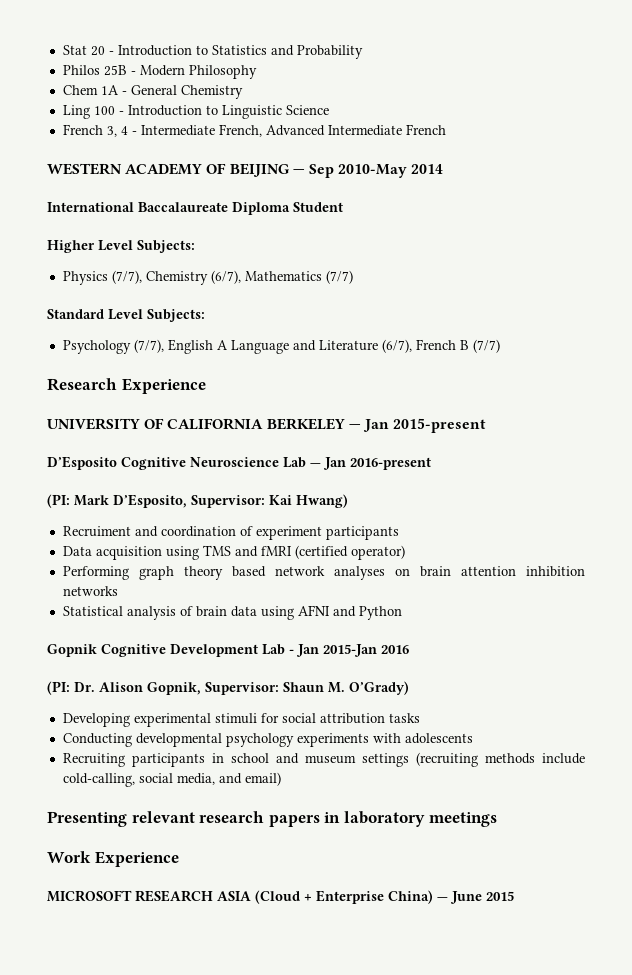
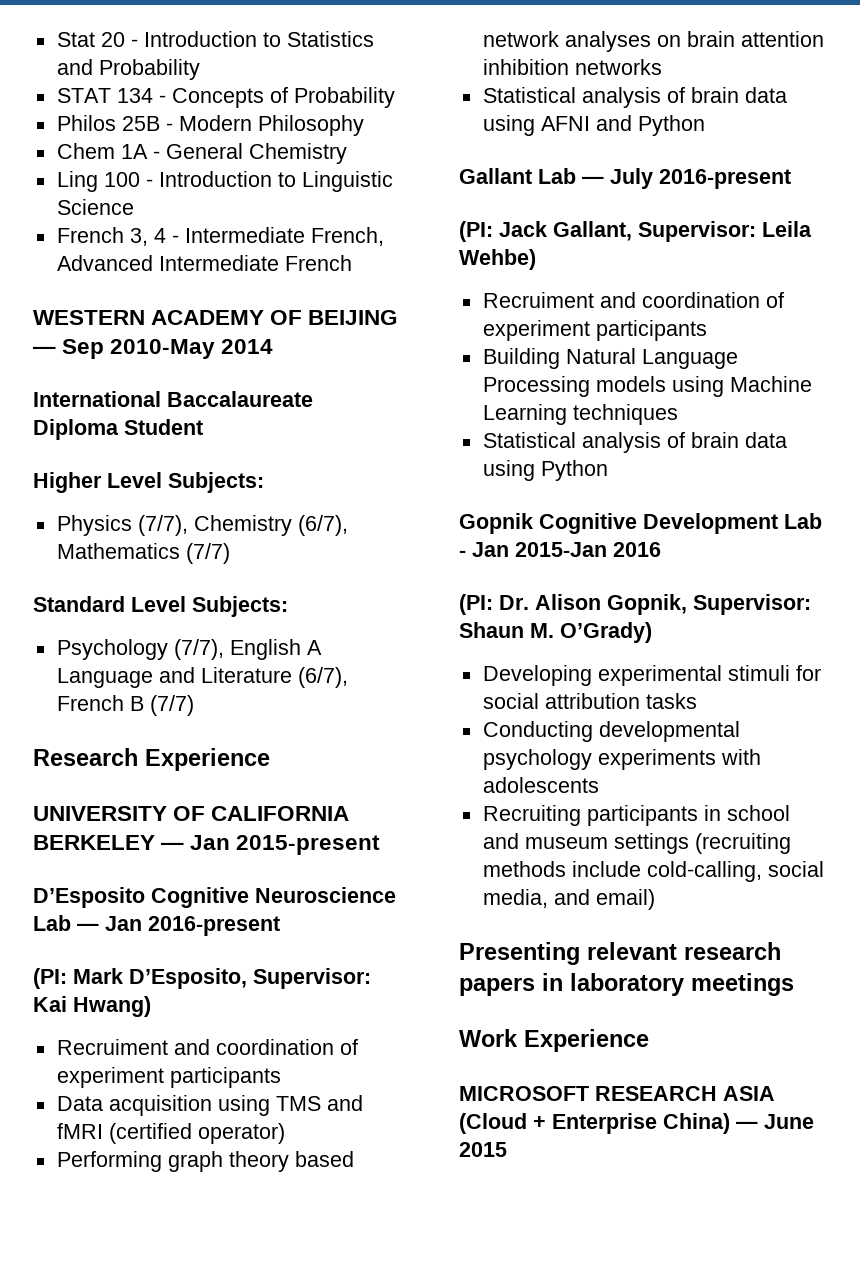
+ STAT 134 - Concepts of Probability
+ Gallant Lab — July 2016-present
+ (PI: Jack Gallant, Supervisor: Leila Wehbe)
+ Recruiment and coordination of experiment participants
+ Building Natural Language Processing models using Machine Learning techniques
+ Statistical analysis of brain data using Python

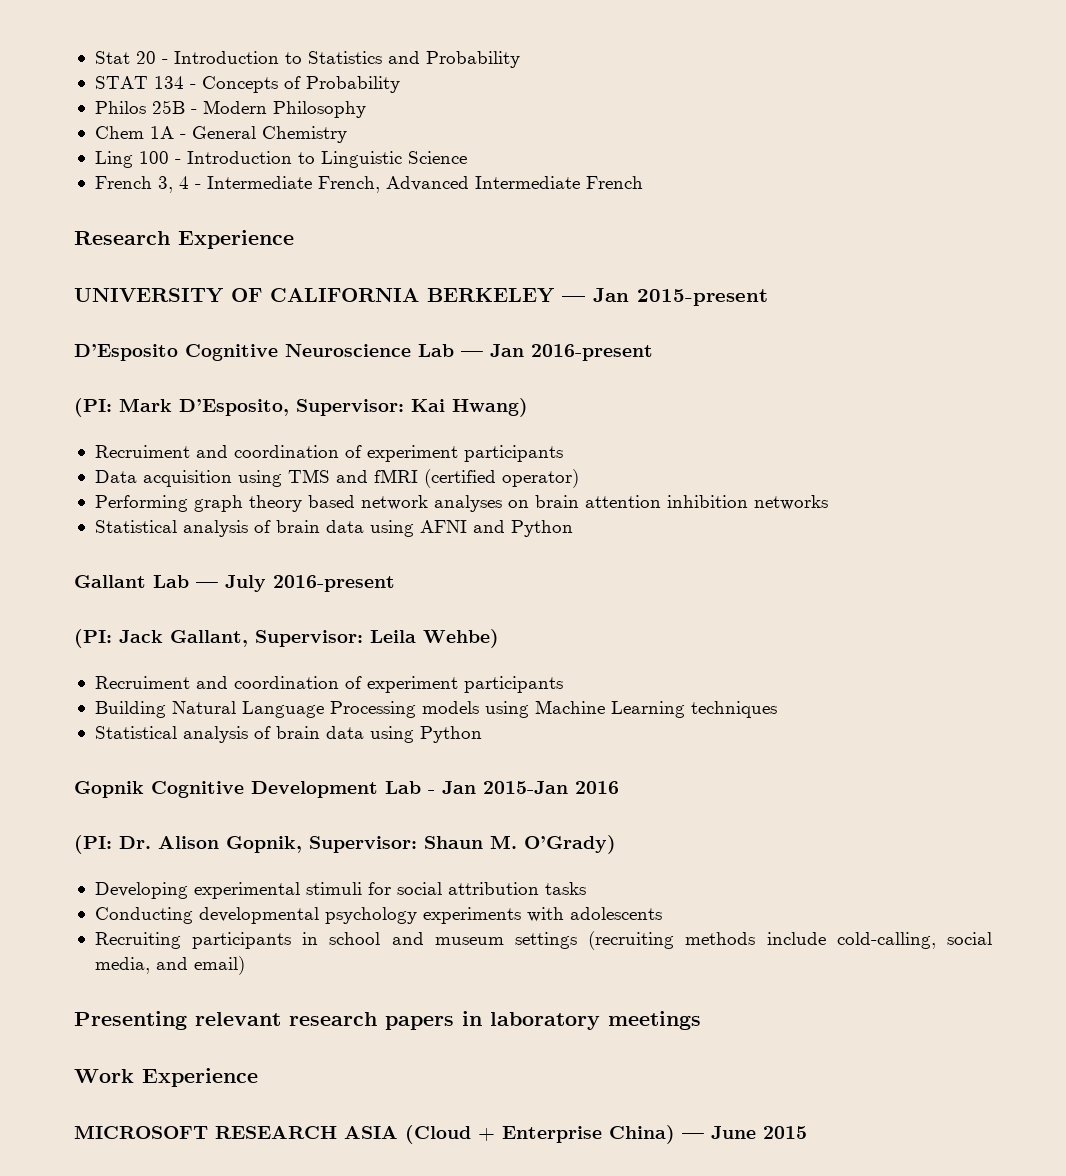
- WESTERN ACADEMY OF BEIJING — Sep 2010-May 2014
- International Baccalaureate Diploma Student
- Higher Level Subjects:
- Physics (7/7), Chemistry (6/7), Mathematics (7/7)
- Standard Level Subjects:
- Psychology (7/7), English A Language and Literature (6/7), French B (7/7)

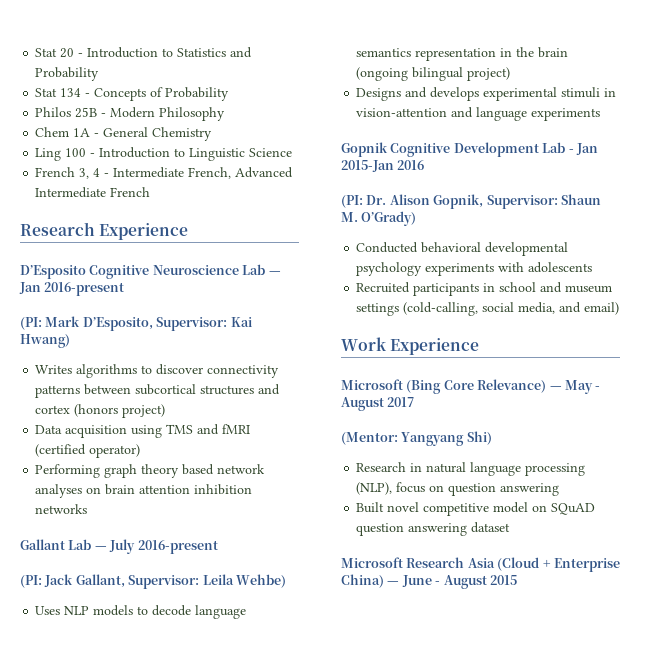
- STAT 134 - Concepts of Probability
+ Stat 134 - Concepts of Probability
- UNIVERSITY OF CALIFORNIA BERKELEY — Jan 2015-present
  (PI: Mark D’Esposito, Supervisor: Kai Hwang)
- Recruiment and coordination of experiment participants
+ Writes algorithms to discover connectivity patterns between subcortical structures and cortex (honors project)
- Statistical analysis of brain data using AFNI and Python
  (PI: Jack Gallant, Supervisor: Leila Wehbe)
- Recruiment and coordination of experiment participants
- Building Natural Language Processing models using Machine Learning techniques
- Statistical analysis of brain data using Python
+ Uses NLP models to decode language semantics representation in the brain (ongoing bilingual project)
+ Designs and develops experimental stimuli in vision-attention and language experiments
- Developing experimental stimuli for social attribution tasks
- Conducting developmental psychology experiments with adolescents
+ Conducted behavioral developmental psychology experiments with adolescents
- Recruiting participants in school and museum settings (recruiting methods include cold-calling, social media, and email)
+ Recruited participants in school and museum settings (cold-calling, social media, and email)
- Presenting relevant research papers in laboratory meetings
  Work Experience
- MICROSOFT RESEARCH ASIA (Cloud + Enterprise China) — June 2015
+ Microsoft (Bing Core Relevance) — May - August 2017
+ (Mentor: Yangyang Shi)
+ Research in natural language processing (NLP), focus on question answering
+ Built novel competitive model on SQuAD question answering dataset
+ Microsoft Research Asia (Cloud + Enterprise China) — June - August 2015

